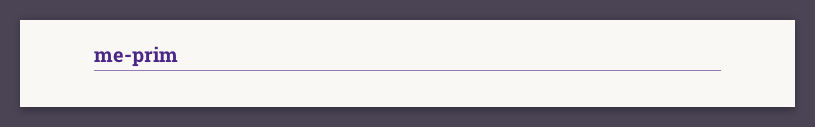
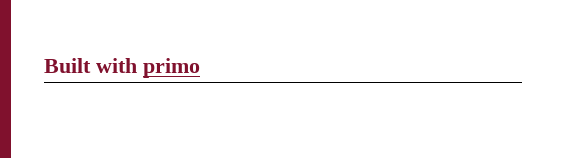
- me-prim
+ Built with primo

